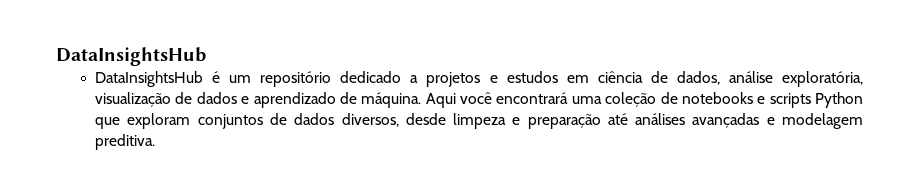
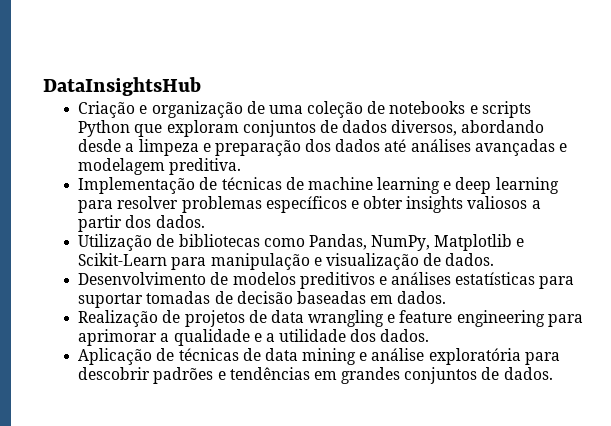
- DataInsightsHub é um repositório dedicado a projetos e estudos em ciência de dados, análise exploratória, visualização de dados e aprendizado de máquina. Aqui você encontrará uma coleção de notebooks e scripts Python que exploram conjuntos de dados diversos, desde limpeza e preparação até análises avançadas e modelagem preditiva.
+ Criação e organização de uma coleção de notebooks e scripts Python que exploram conjuntos de dados diversos, abordando desde a limpeza e preparação dos dados até análises avançadas e modelagem preditiva.
+ Implementação de técnicas de machine learning e deep learning para resolver problemas específicos e obter insights valiosos a partir dos dados.
+ Utilização de bibliotecas como Pandas, NumPy, Matplotlib e Scikit-Learn para manipulação e visualização de dados.
+ Desenvolvimento de modelos preditivos e análises estatísticas para suportar tomadas de decisão baseadas em dados.
+ Realização de projetos de data wrangling e feature engineering para aprimorar a qualidade e a utilidade dos dados.
+ Aplicação de técnicas de data mining e análise exploratória para descobrir padrões e tendências em grandes conjuntos de dados.

